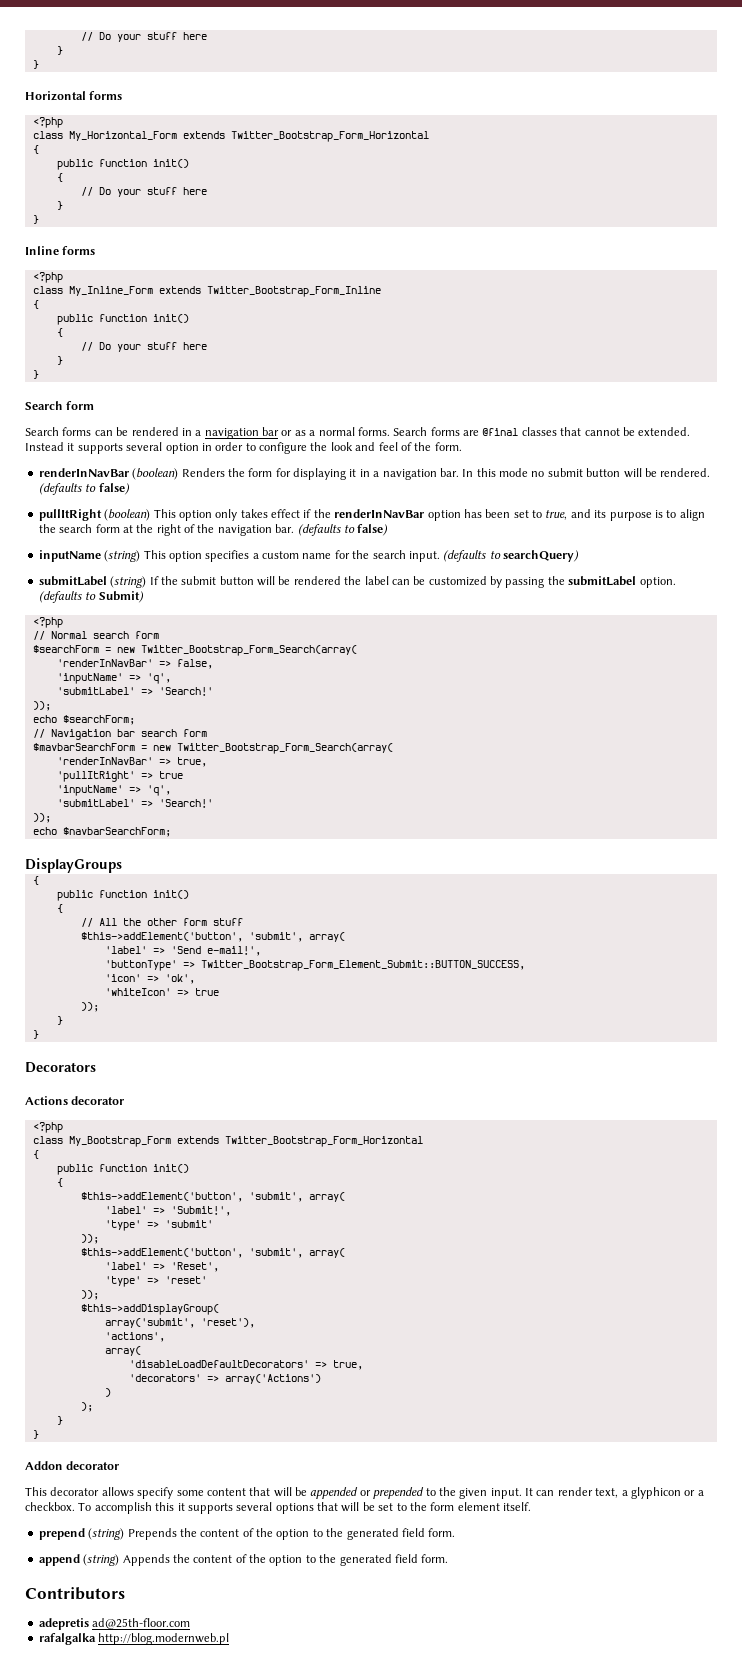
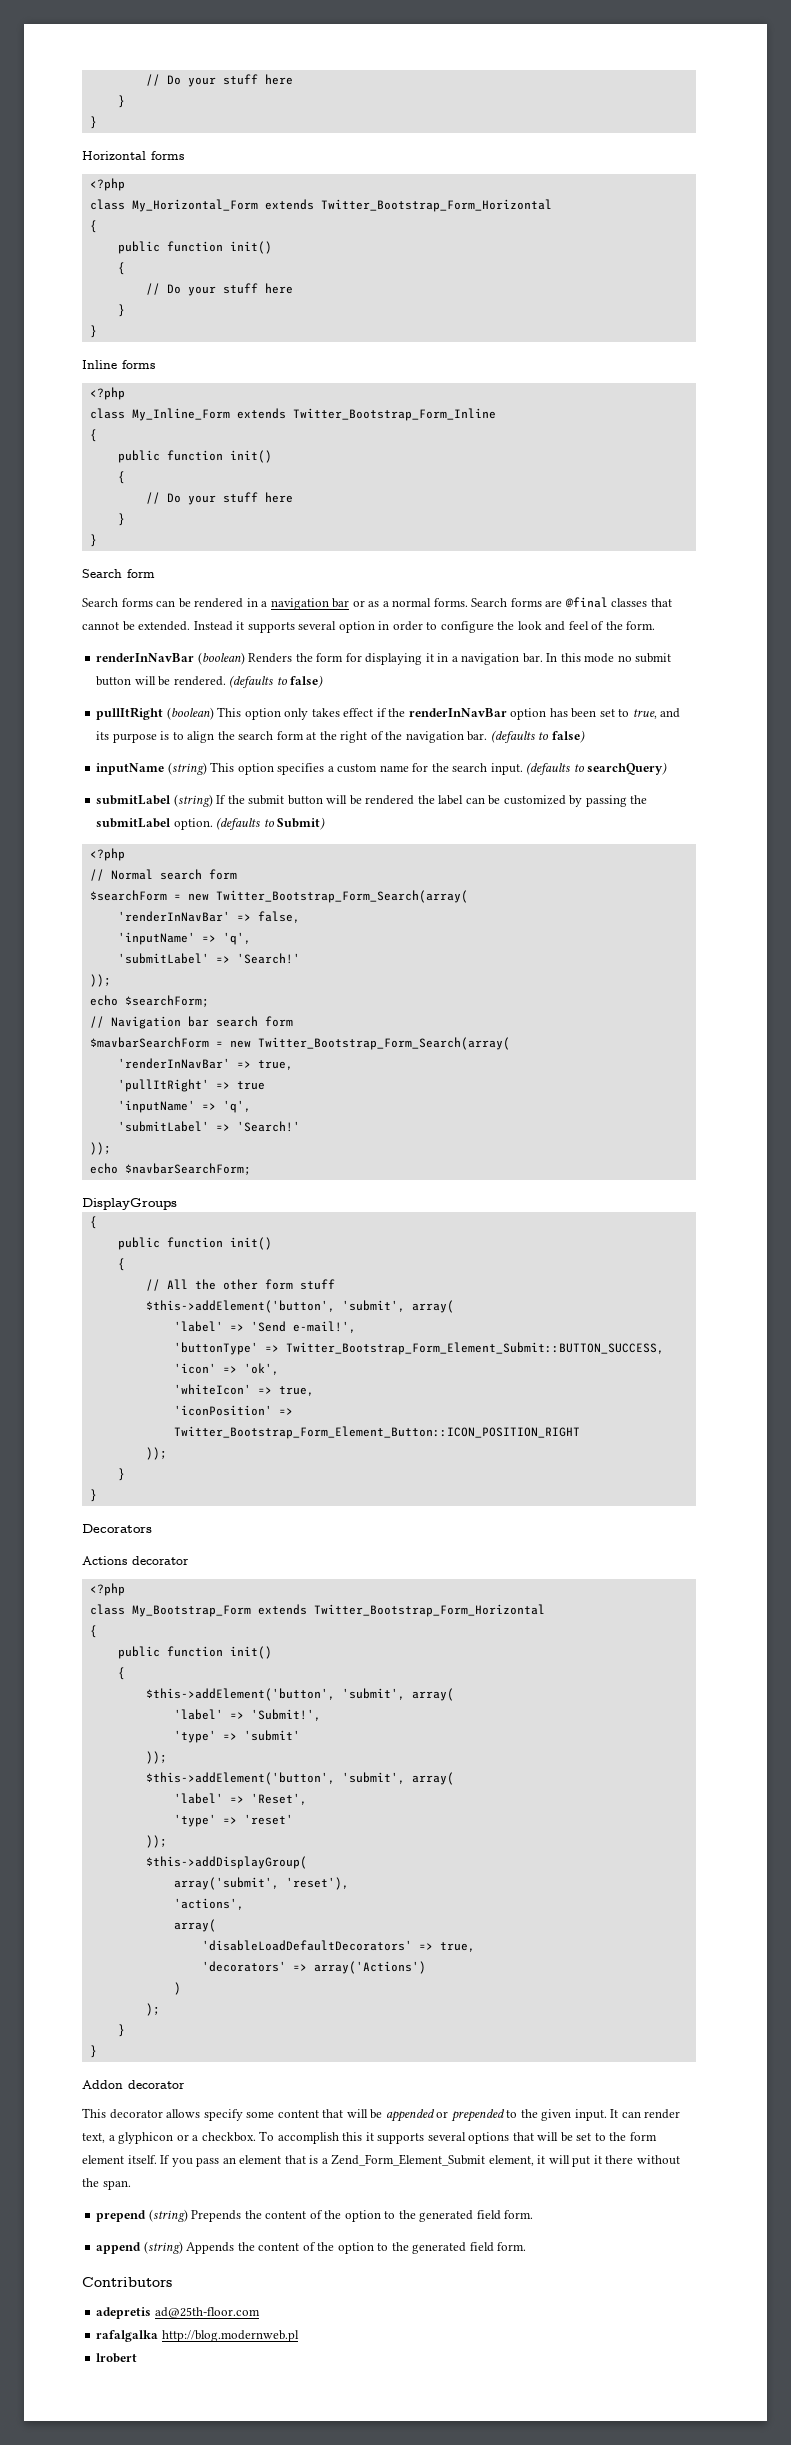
- 'whiteIcon' => true
+ 'whiteIcon' => true,
+ 'iconPosition' => Twitter_Bootstrap_Form_Element_Button::ICON_POSITION_RIGHT
+ If you pass an element that is a Zend_Form_Element_Submit element, it will put it there without the span.
+ lrobert

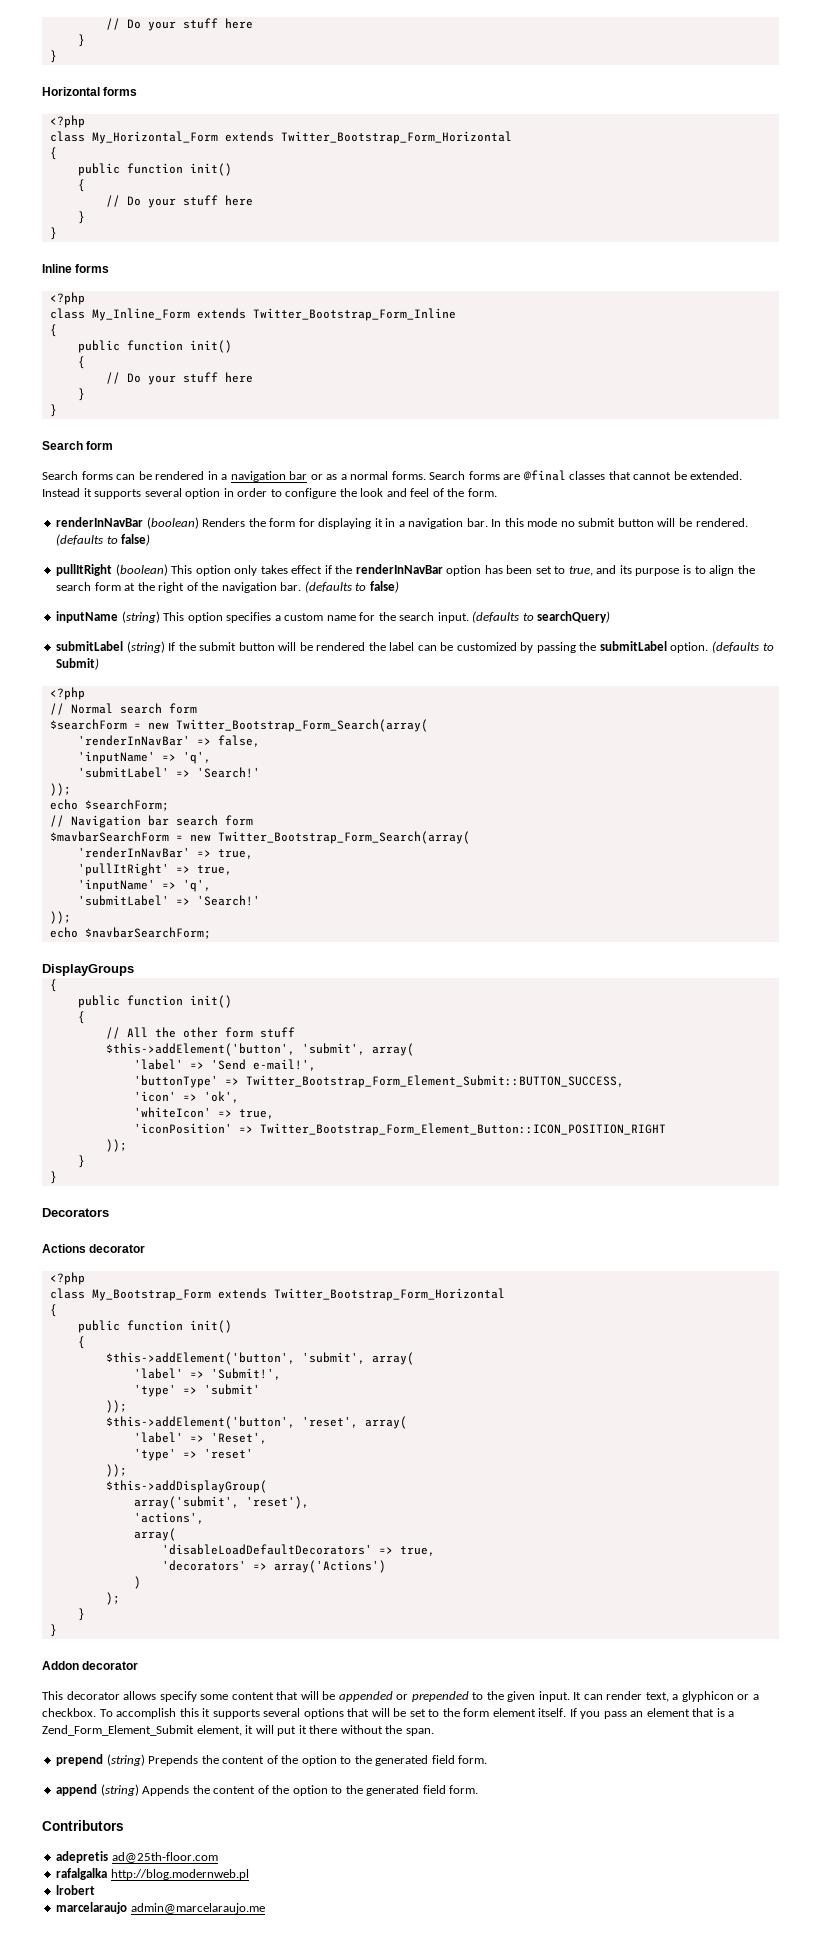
- 'pullItRight' => true
+ 'pullItRight' => true,
  'type' => 'submit'
  ));
- $this->addElement('button', 'submit', array(
+ $this->addElement('button', 'reset', array(
+ marcelaraujo admin@marcelaraujo.me

